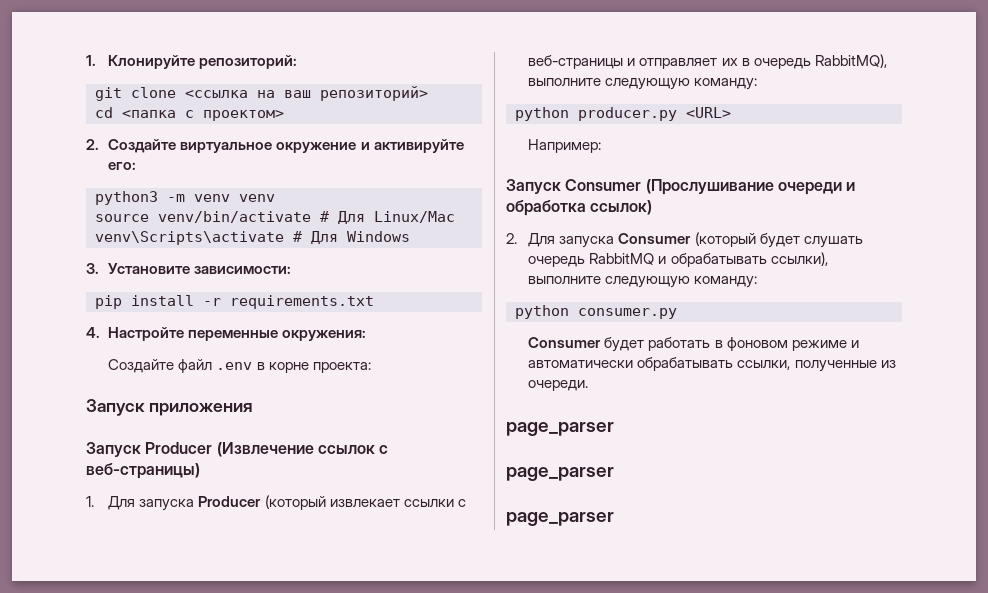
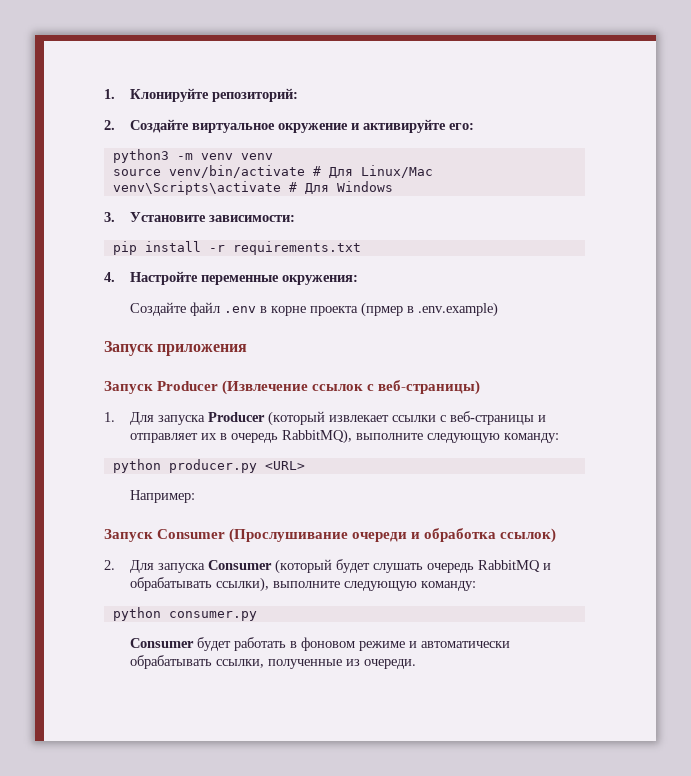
- git clone <ссылка на ваш репозиторий>
- cd <папка с проектом>
- Создайте файл .env в корне проекта:
+ Создайте файл .env в корне проекта (прмер в .env.example)
  Consumer будет работать в фоновом режиме и автоматически обрабатывать ссылки, полученные из очереди.
- page_parser
- page_parser
- page_parser

